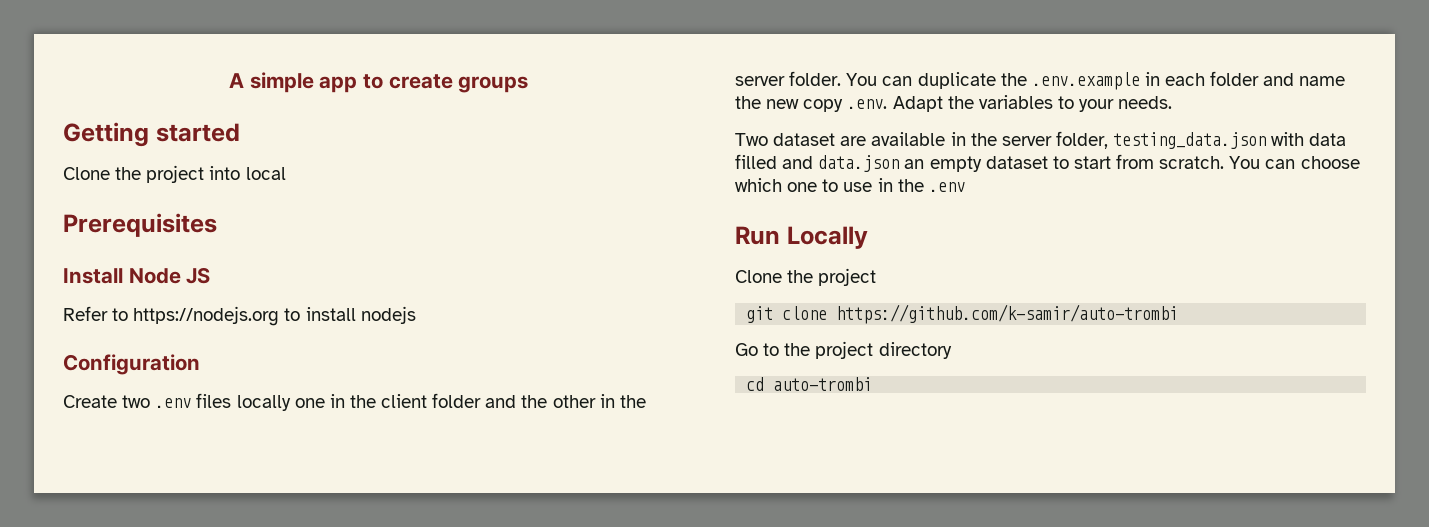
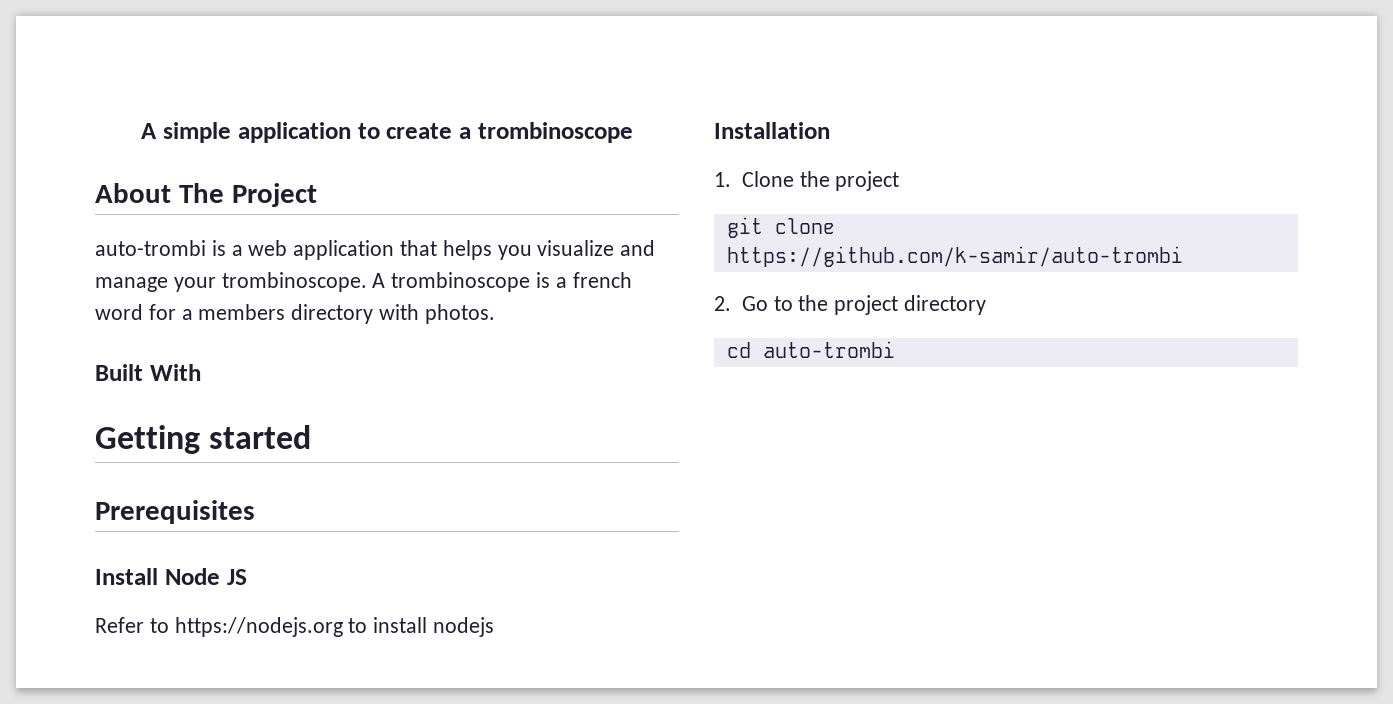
- A simple app to create groups
+ A simple application to create a trombinoscope
+ About The Project
+ auto-trombi is a web application that helps you visualize and manage your trombinoscope. A trombinoscope is a french word for a members directory with photos.
+ Built With
  Getting started
- Clone the project into local
- Configuration
- Create two .env files locally one in the client folder and the other in the server folder. You can duplicate the .env.example in each folder and name the new copy .env. Adapt the variables to your needs.
- Two dataset are available in the server folder, testing_data.json with data filled and data.json an empty dataset to start from scratch. You can choose which one to use in the .env
- Run Locally
- Clone the project
+ Installation
+ 1. Clone the project
- Go to the project directory
+ 2. Go to the project directory

